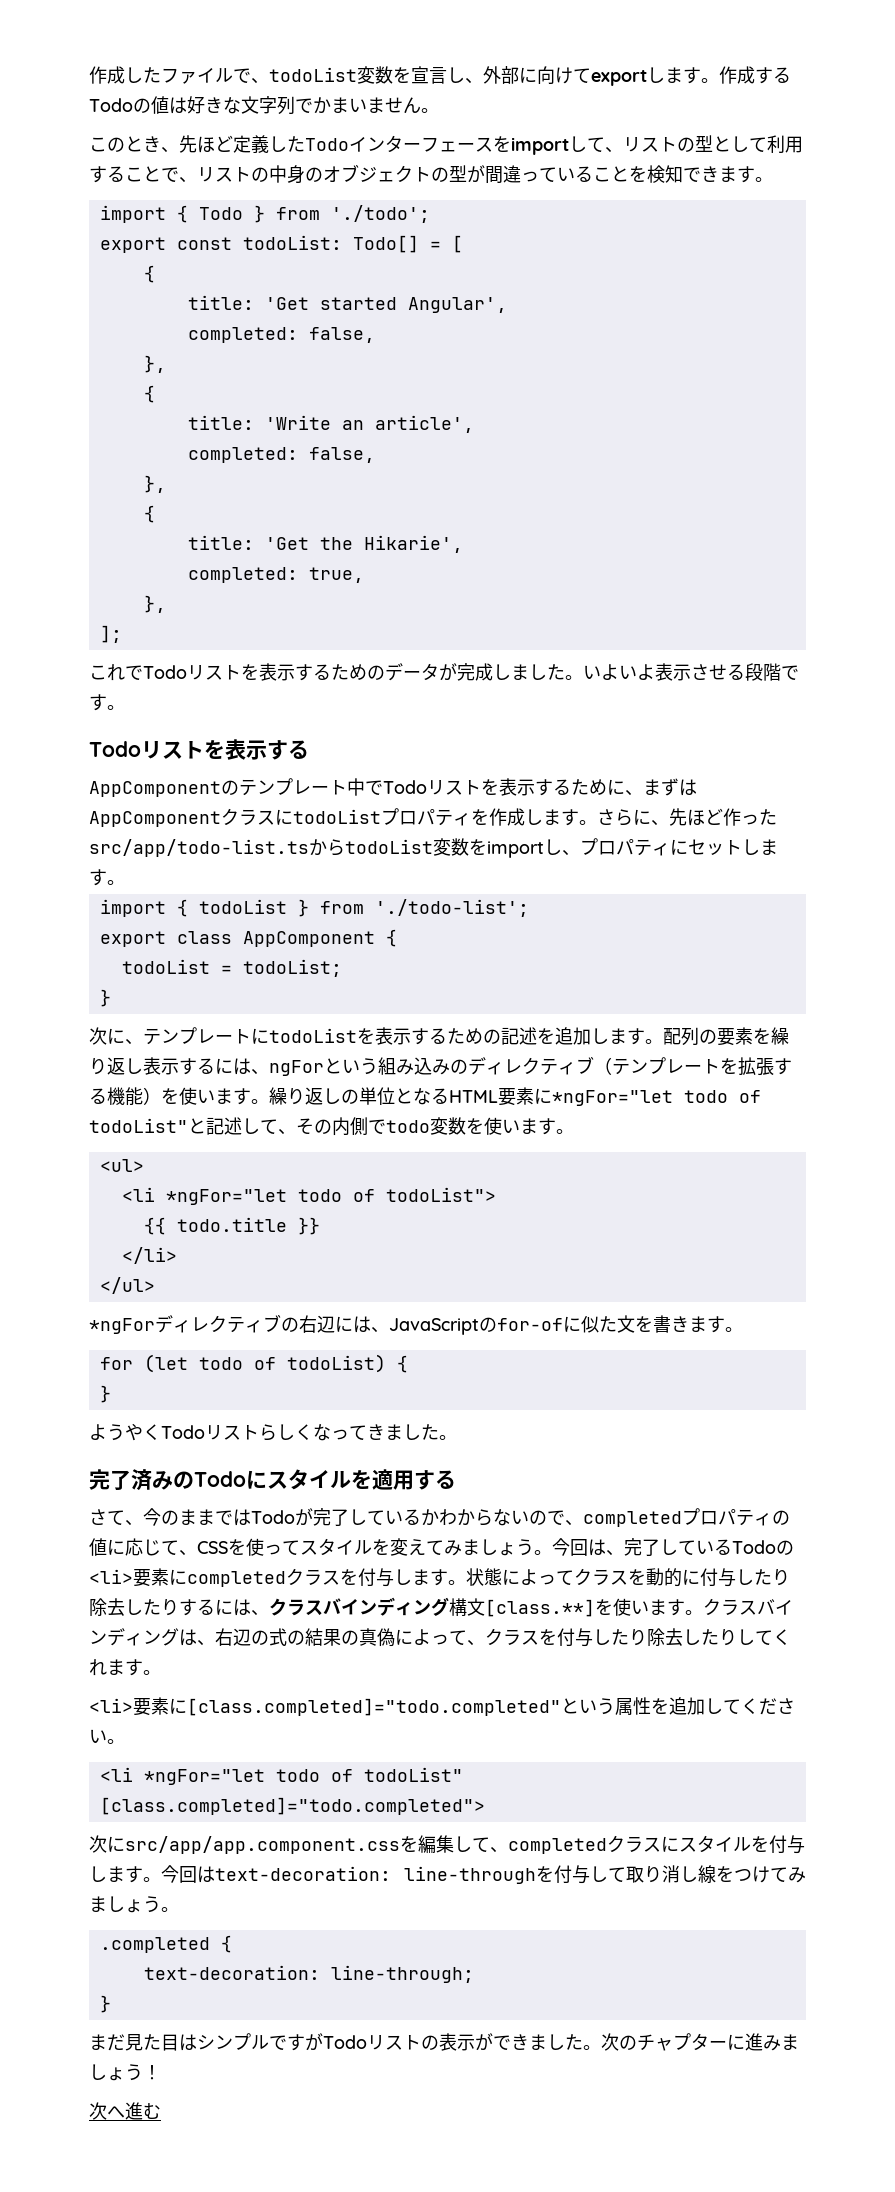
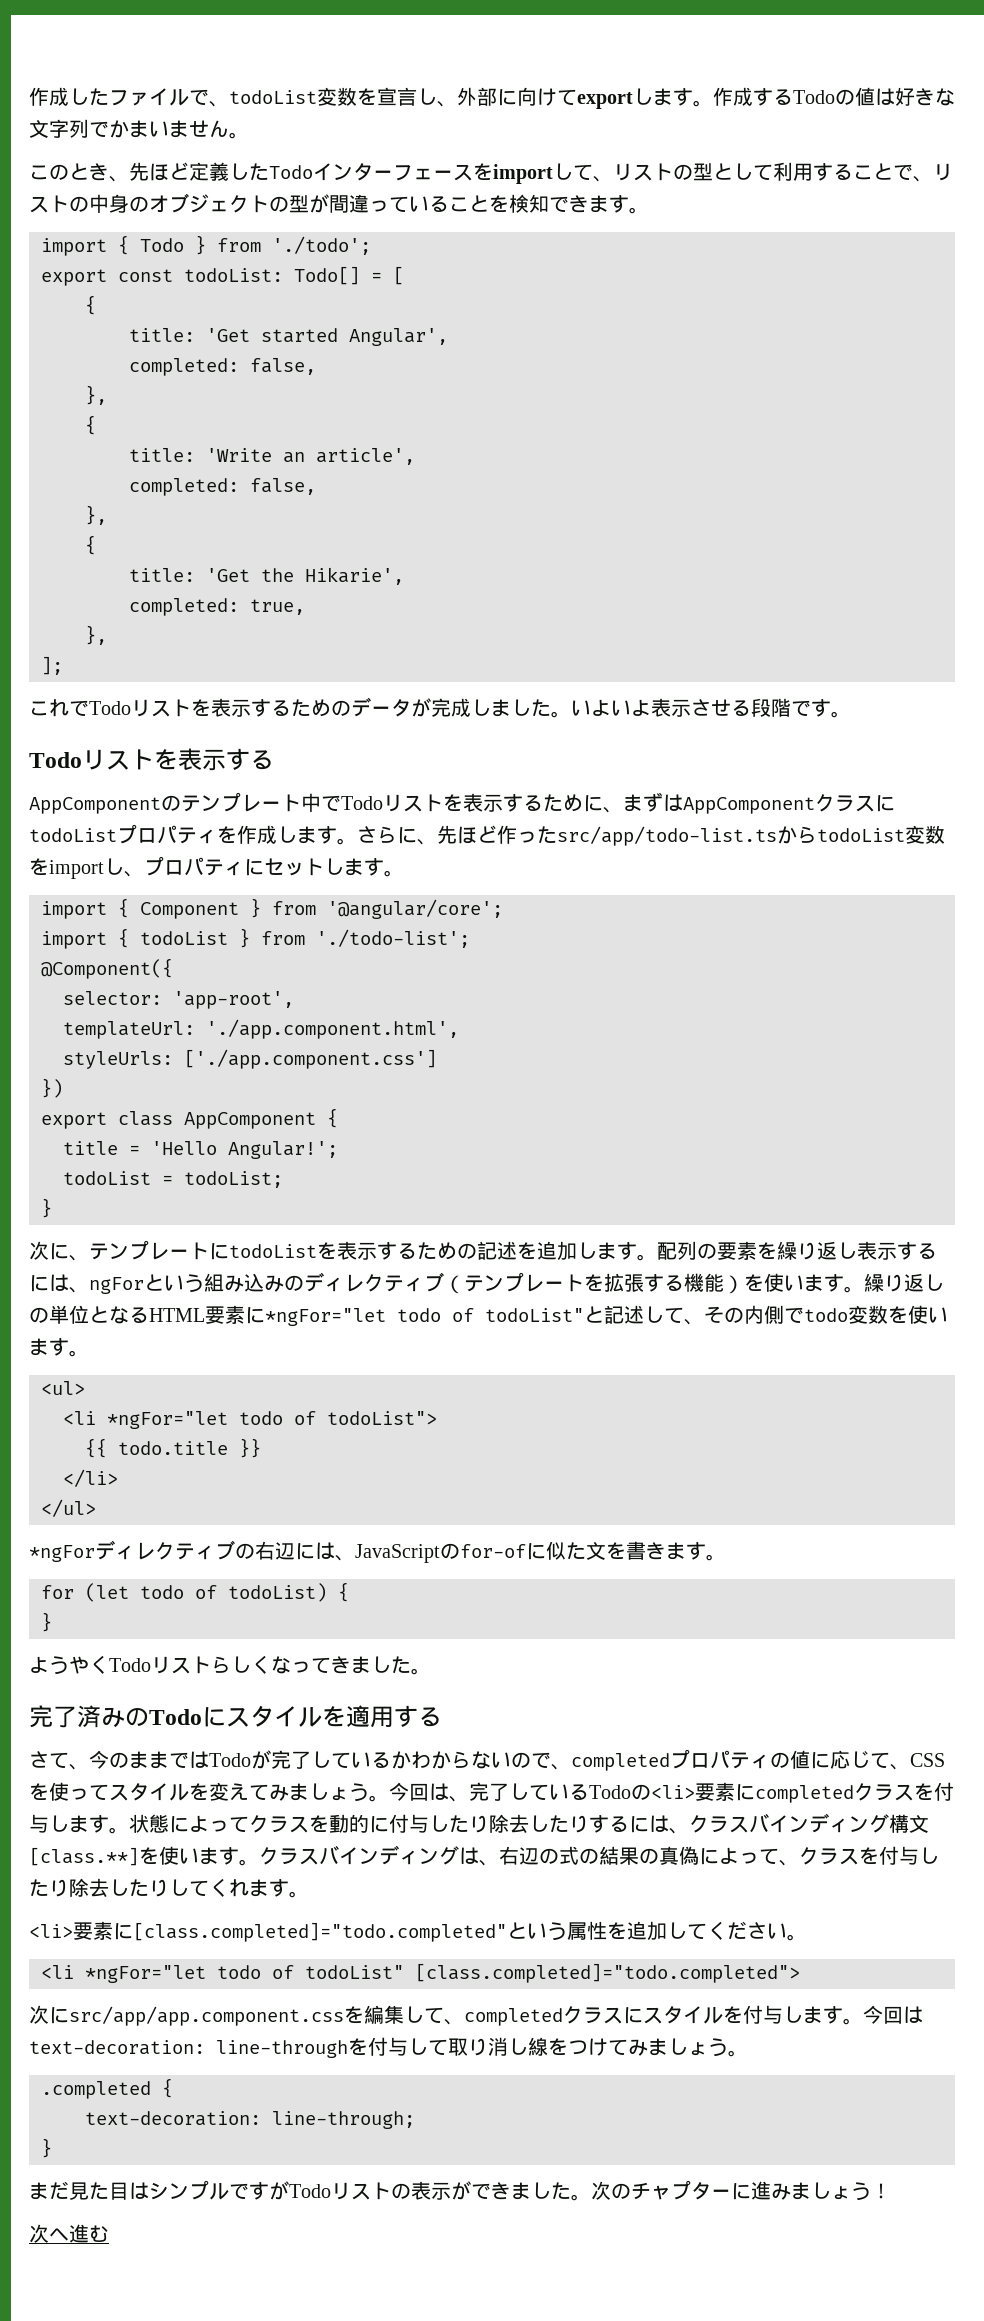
+ import { Component } from '@angular/core';
+ @Component({
+ selector: 'app-root',
+ templateUrl: './app.component.html',
+ styleUrls: ['./app.component.css']
+ })
+ title = 'Hello Angular!';

